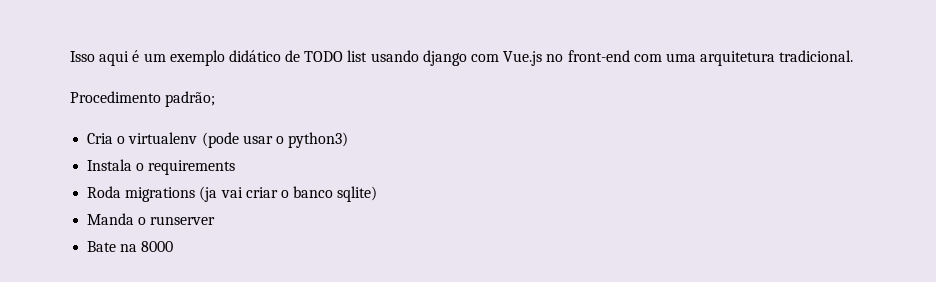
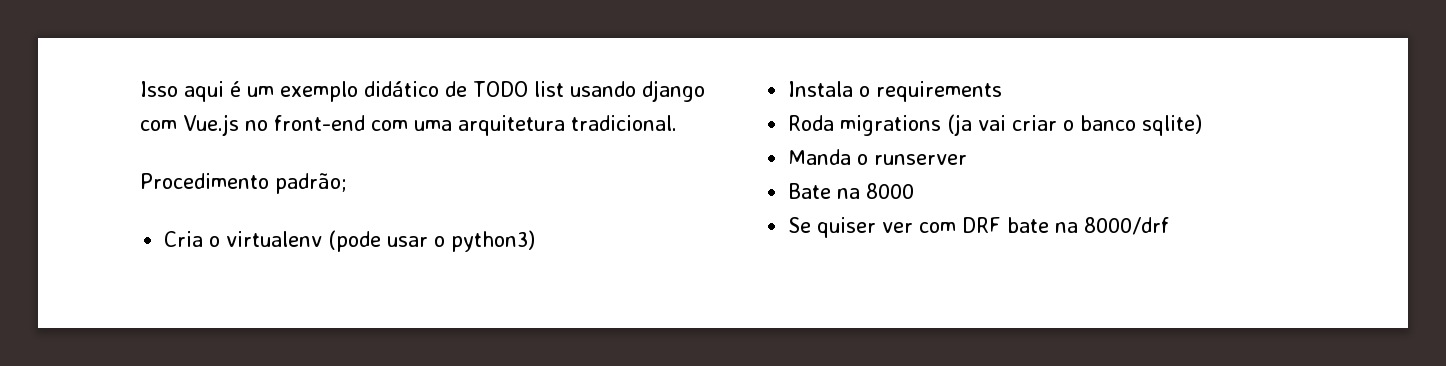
+ Se quiser ver com DRF bate na 8000/drf

